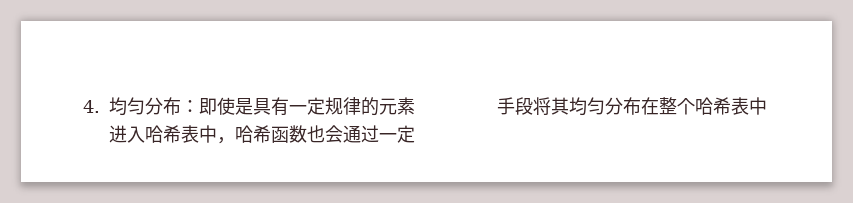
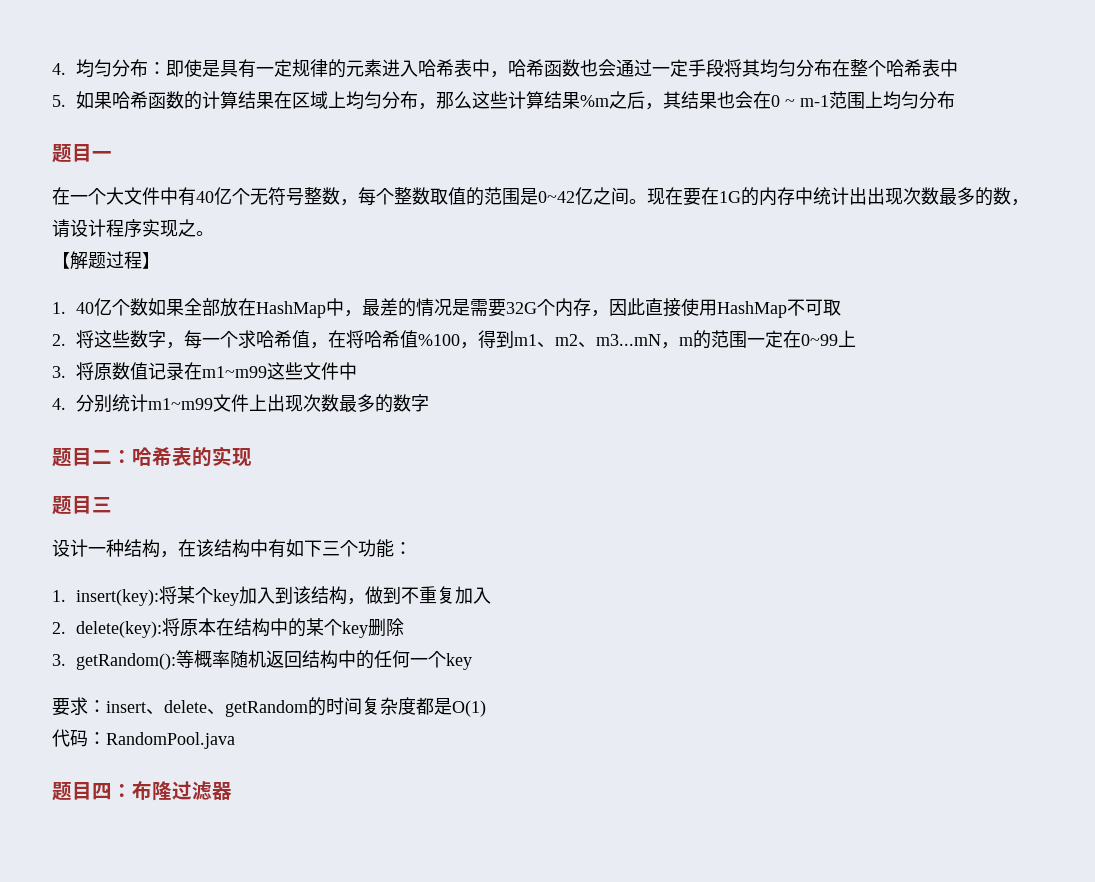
+ 5.如果哈希函数的计算结果在区域上均匀分布，那么这些计算结果%m之后，其结果也会在0 ~ m-1范围上均匀分布
+ 题目一
+ 在一个大文件中有40亿个无符号整数，每个整数取值的范围是0~42亿之间。现在要在1G的内存中统计出出现次数最多的数，请设计程序实现之。
+ 【解题过程】
+ 1. 40亿个数如果全部放在HashMap中，最差的情况是需要32G个内存，因此直接使用HashMap不可取
+ 2.将这些数字，每一个求哈希值，在将哈希值%100，得到m1、m2、m3...mN，m的范围一定在0~99上
+ 3.将原数值记录在m1~m99这些文件中
+ 4.分别统计m1~m99文件上出现次数最多的数字
+ 题目二：哈希表的实现
+ 题目三
+ 设计一种结构，在该结构中有如下三个功能：
+ 1. insert(key):将某个key加入到该结构，做到不重复加入
+ 2. delete(key):将原本在结构中的某个key删除
+ 3. getRandom():等概率随机返回结构中的任何一个key
+ 要求：insert、delete、getRandom的时间复杂度都是O(1)
+ 代码：RandomPool.java
+ 题目四：布隆过滤器

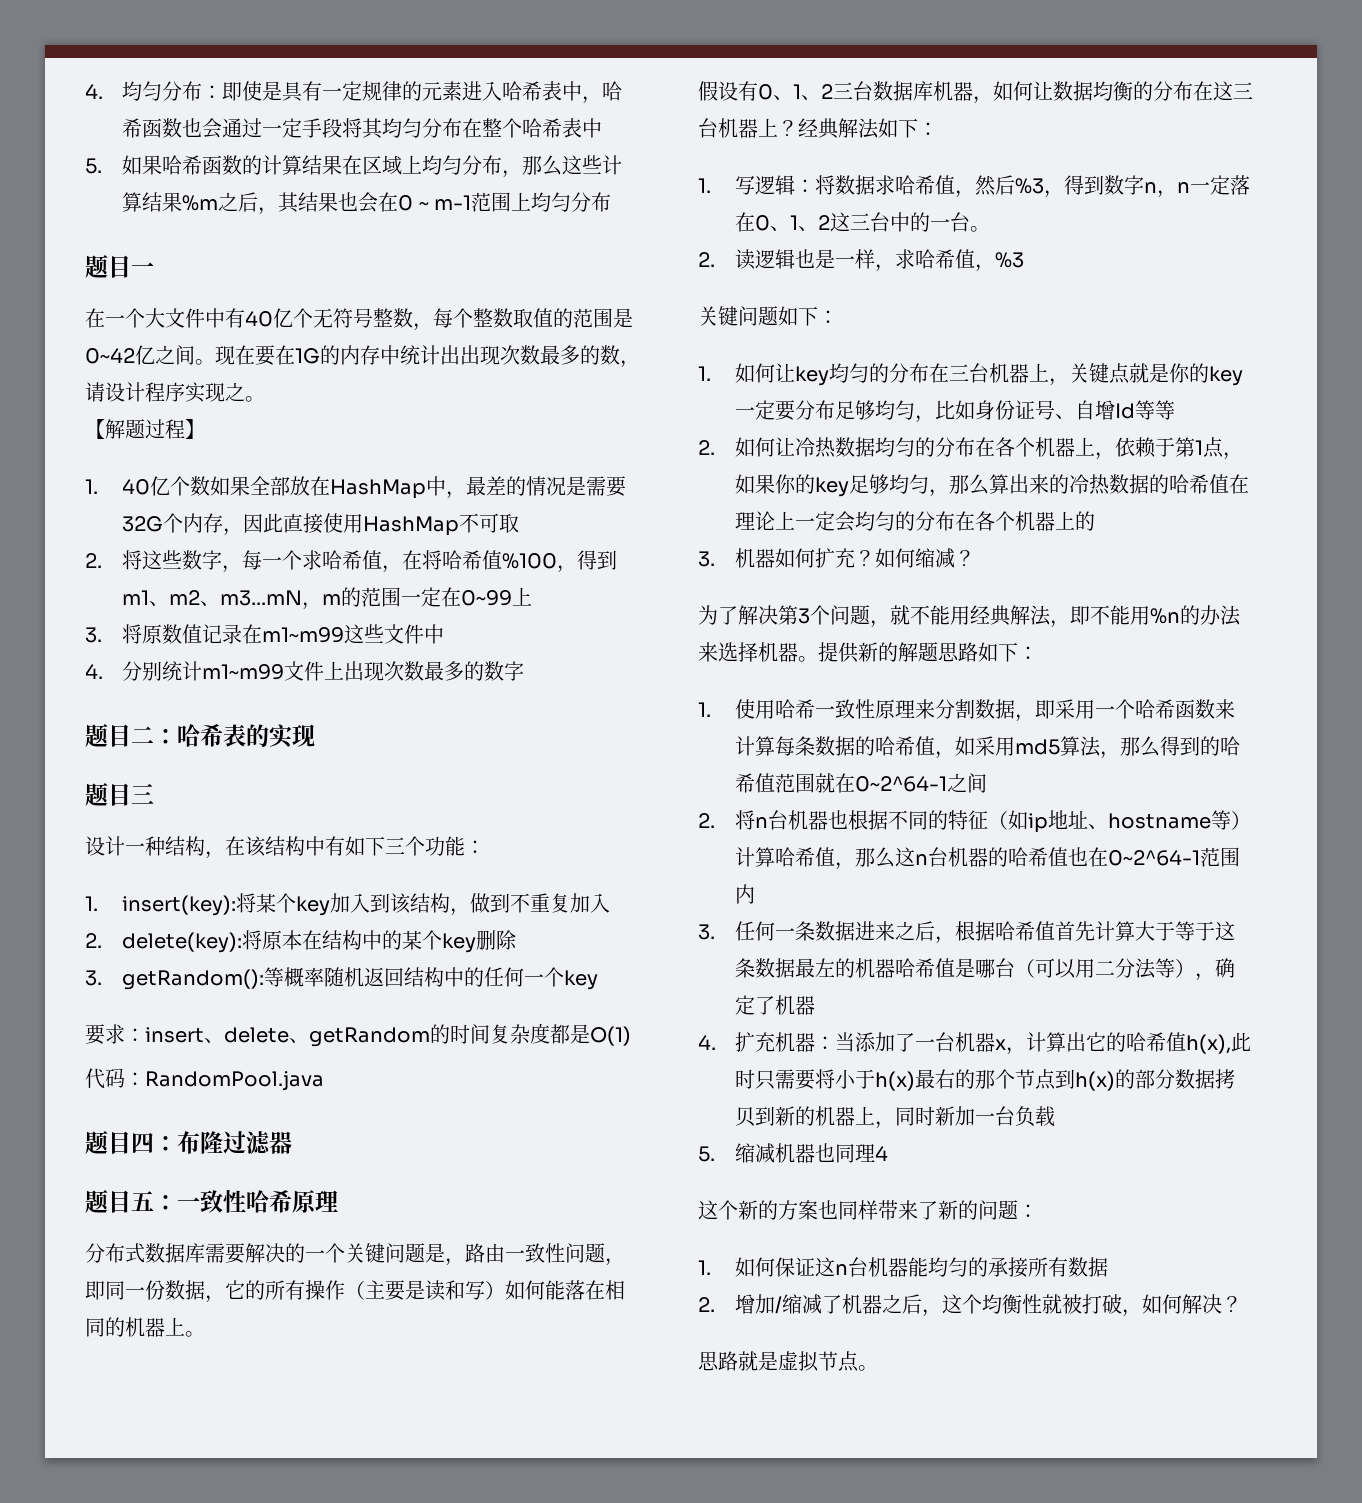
+ 题目五：一致性哈希原理
+ 分布式数据库需要解决的一个关键问题是，路由一致性问题，即同一份数据，它的所有操作（主要是读和写）如何能落在相同的机器上。
+ 假设有0、1、2三台数据库机器，如何让数据均衡的分布在这三台机器上？经典解法如下：
+ 1.写逻辑：将数据求哈希值，然后%3，得到数字n，n一定落在0、1、2这三台中的一台。
+ 2.读逻辑也是一样，求哈希值，%3
+ 关键问题如下：
+ 1.如何让key均匀的分布在三台机器上，关键点就是你的key一定要分布足够均匀，比如身份证号、自增Id等等
+ 2.如何让冷热数据均匀的分布在各个机器上，依赖于第1点，如果你的key足够均匀，那么算出来的冷热数据的哈希值在理论上一定会均匀的分布在各个机器上的
+ 3.机器如何扩充？如何缩减？
+ 为了解决第3个问题，就不能用经典解法，即不能用%n的办法来选择机器。提供新的解题思路如下：
+ 1.使用哈希一致性原理来分割数据，即采用一个哈希函数来计算每条数据的哈希值，如采用md5算法，那么得到的哈希值范围就在0~2^64-1之间
+ 2.将n台机器也根据不同的特征（如ip地址、hostname等）计算哈希值，那么这n台机器的哈希值也在0~2^64-1范围内
+ 3.任何一条数据进来之后，根据哈希值首先计算大于等于这条数据最左的机器哈希值是哪台（可以用二分法等），确定了机器
+ 4.扩充机器：当添加了一台机器x，计算出它的哈希值h(x),此时只需要将小于h(x)最右的那个节点到h(x)的部分数据拷贝到新的机器上，同时新加一台负载
+ 5.缩减机器也同理4
+ 这个新的方案也同样带来了新的问题：
+ 1.如何保证这n台机器能均匀的承接所有数据
+ 2.增加/缩减了机器之后，这个均衡性就被打破，如何解决？
+ 思路就是虚拟节点。

